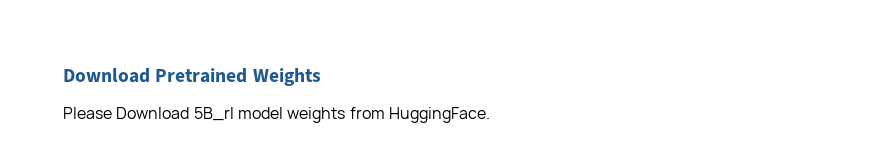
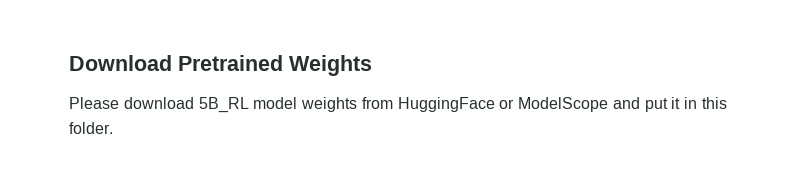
- Please Download 5B_rl model weights from HuggingFace.
+ Please download 5B_RL model weights from HuggingFace or ModelScope and put it in this folder.

